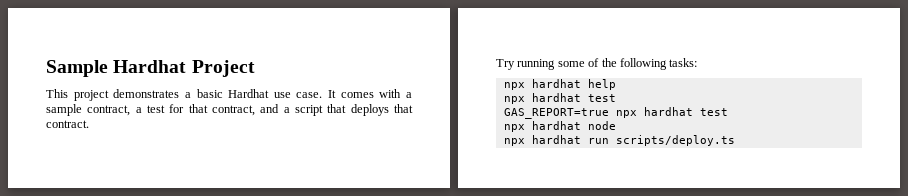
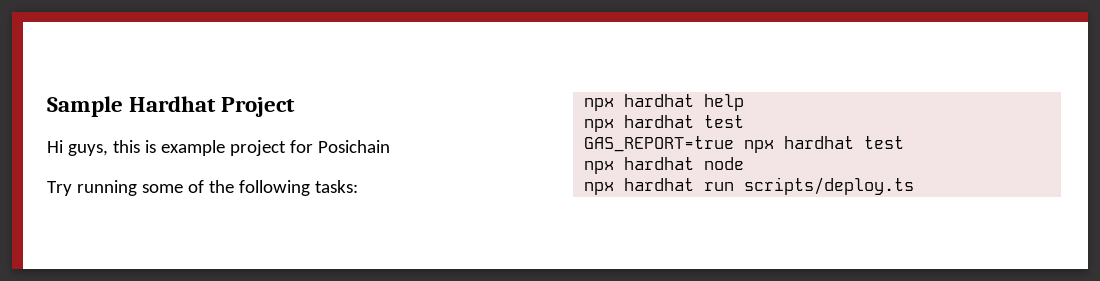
- This project demonstrates a basic Hardhat use case. It comes with a sample contract, a test for that contract, and a script that deploys that contract.
+ Hi guys, this is example project for Posichain

